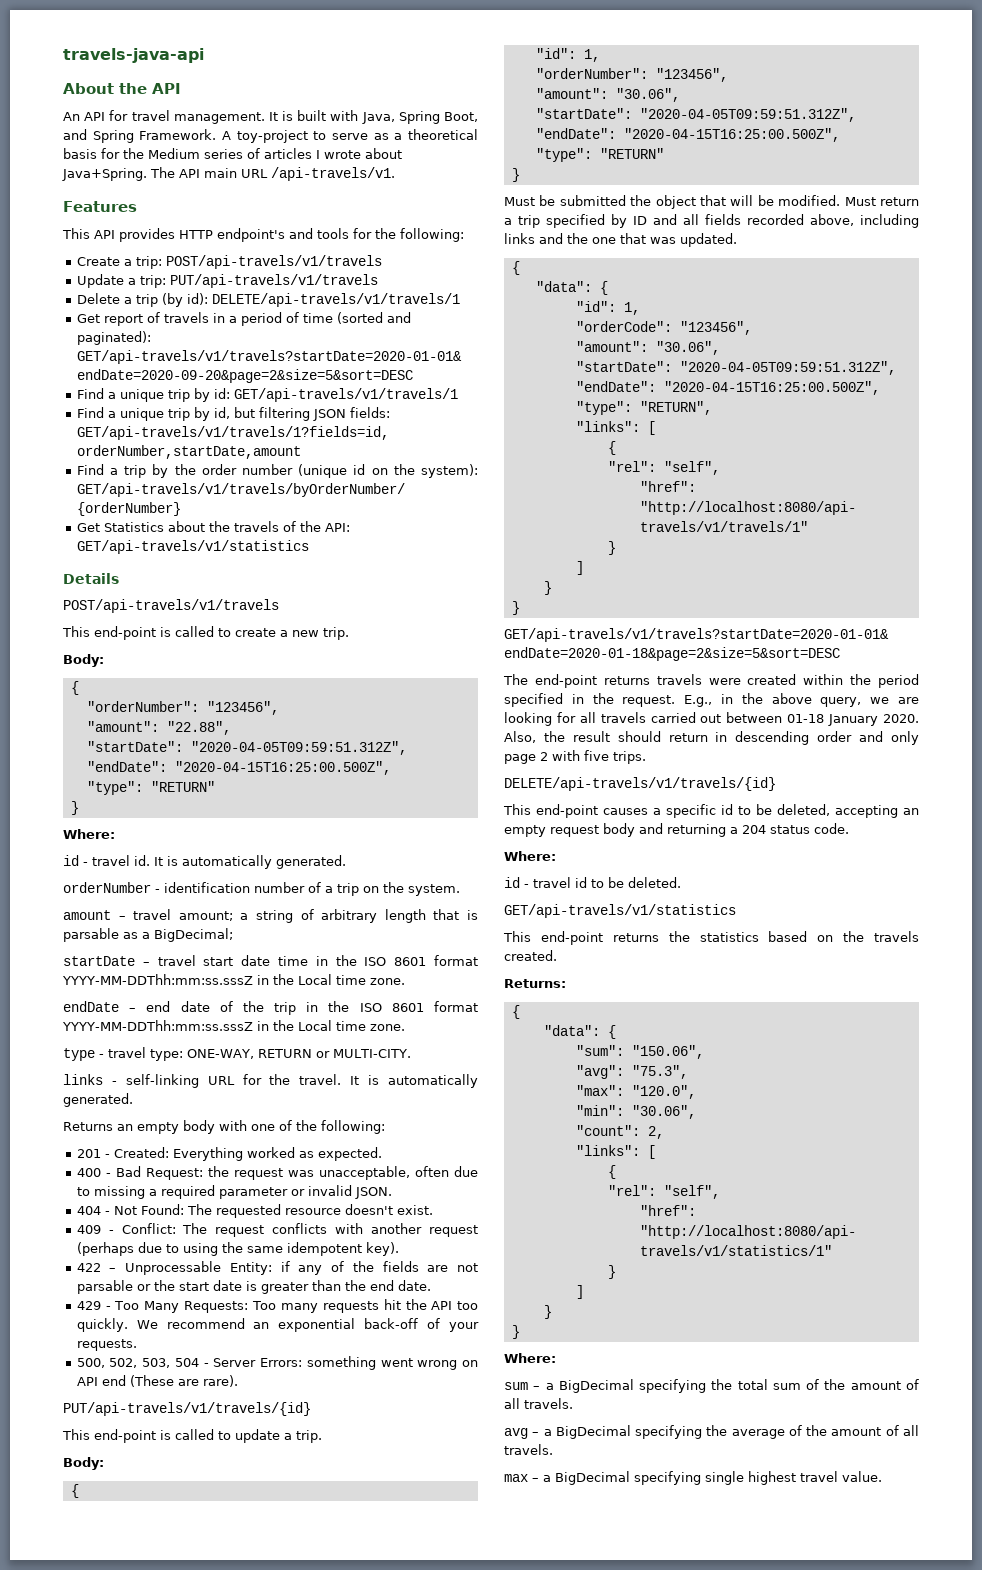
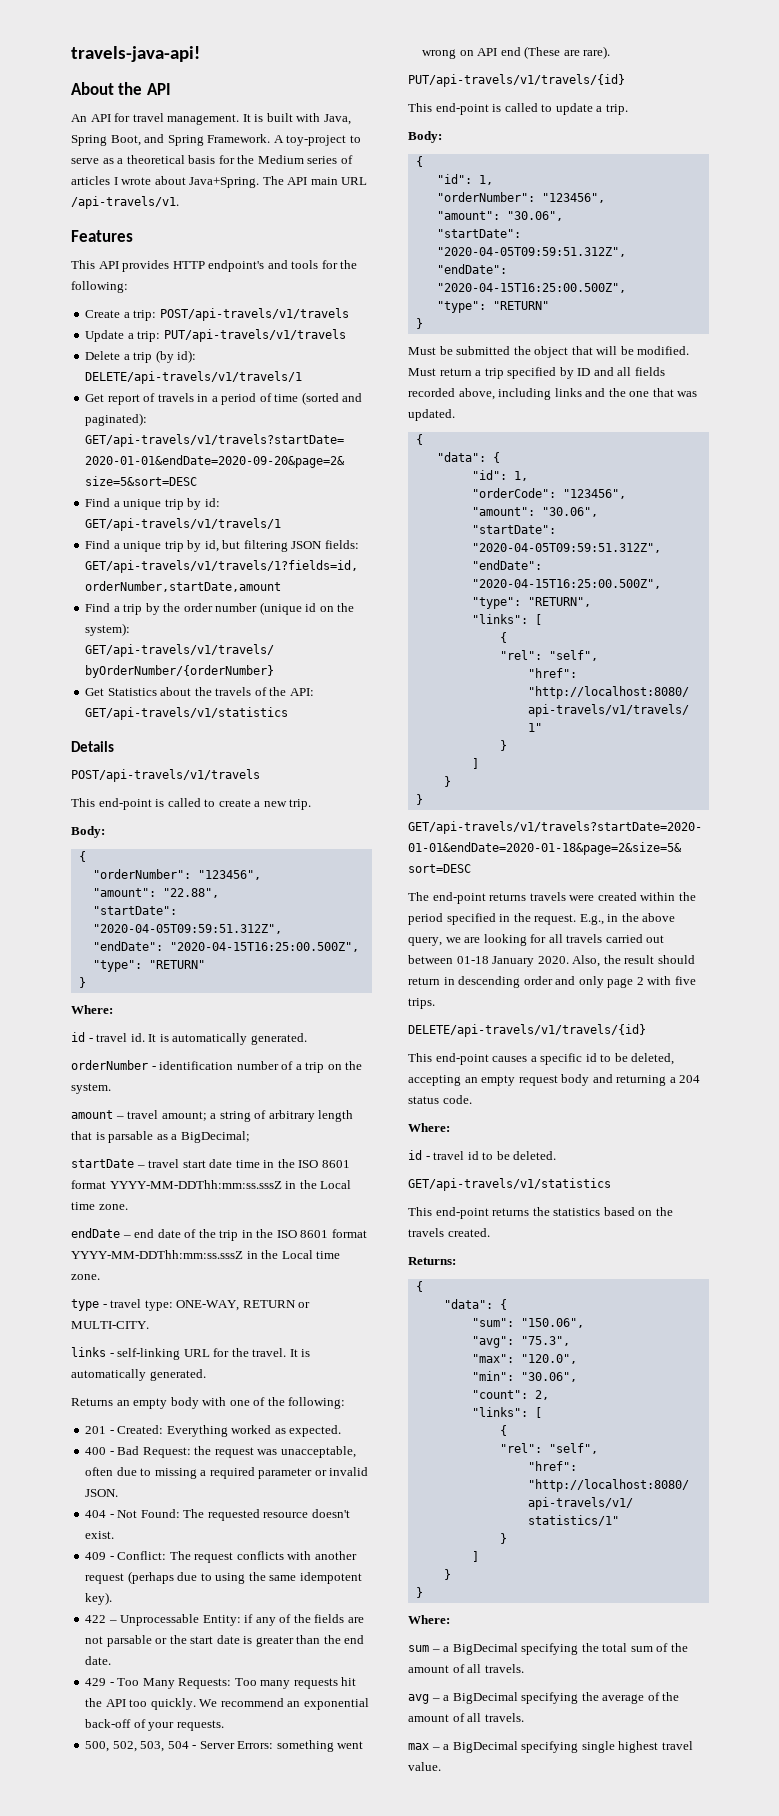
- travels-java-api
+ travels-java-api!

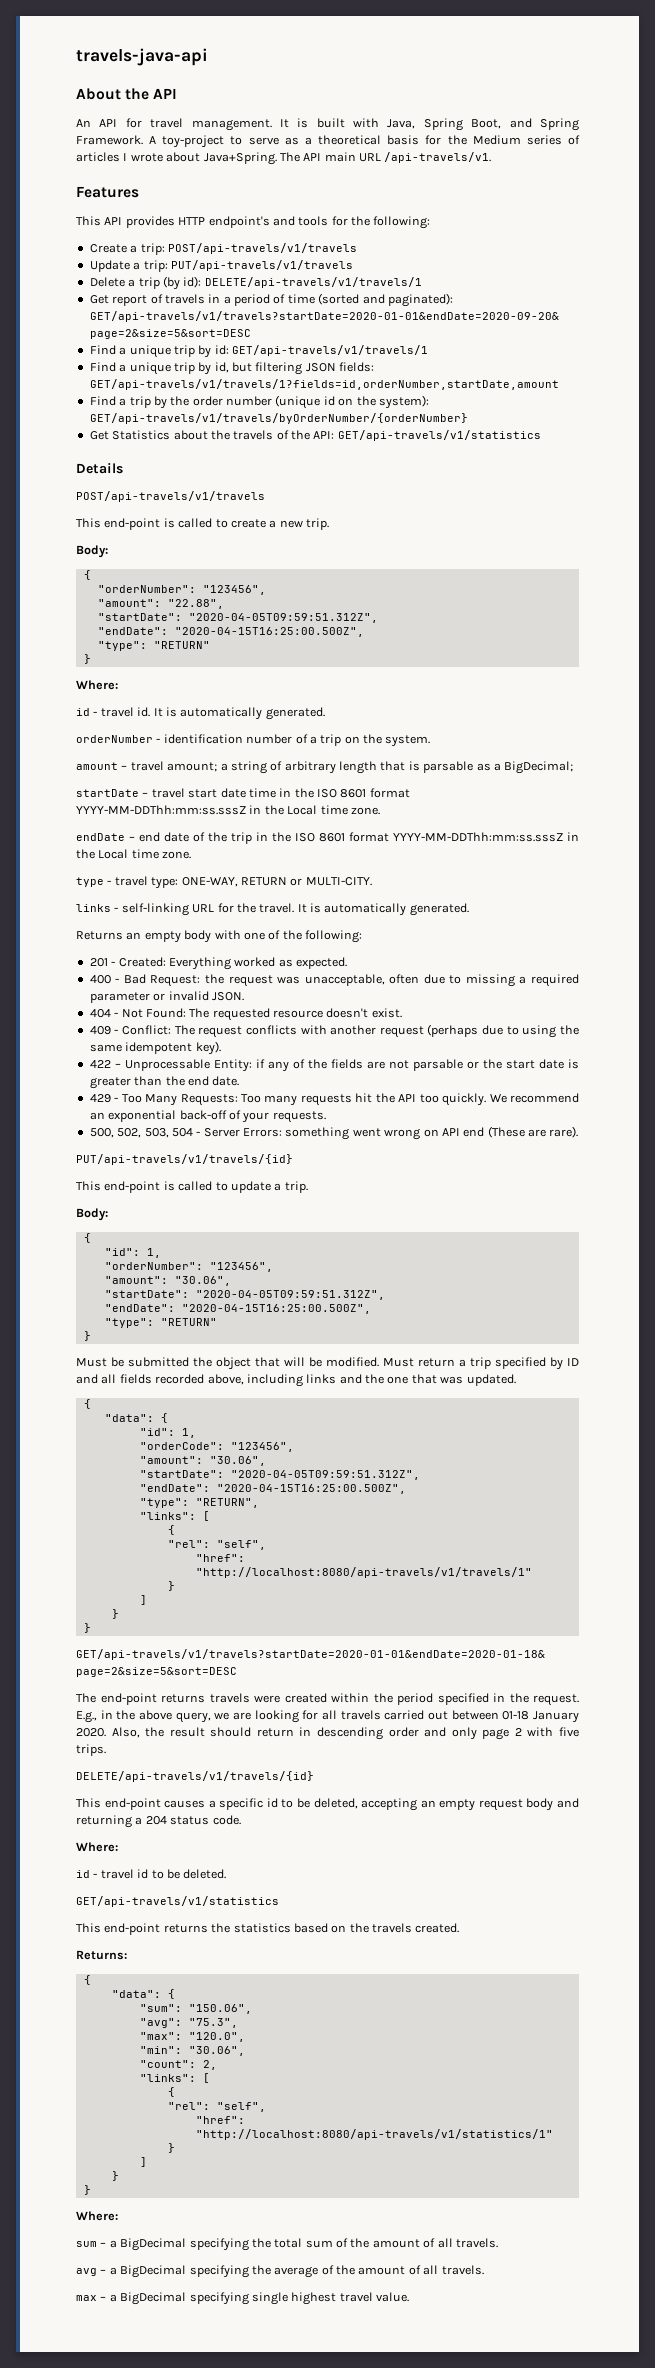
- travels-java-api!
+ travels-java-api

